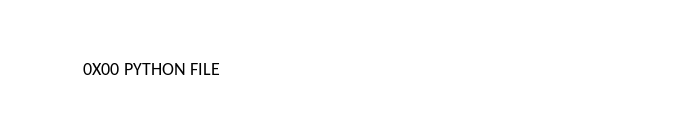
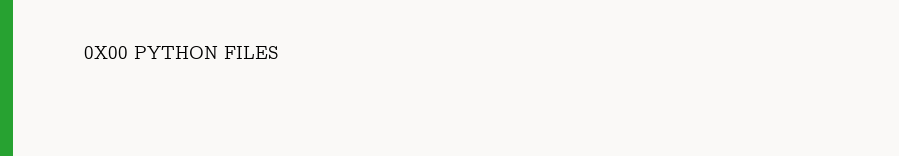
- 0X00 PYTHON FILE
+ 0X00 PYTHON FILES

